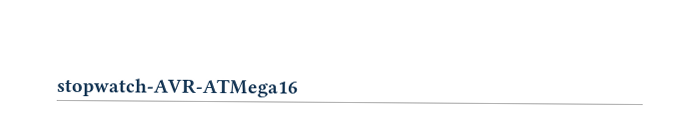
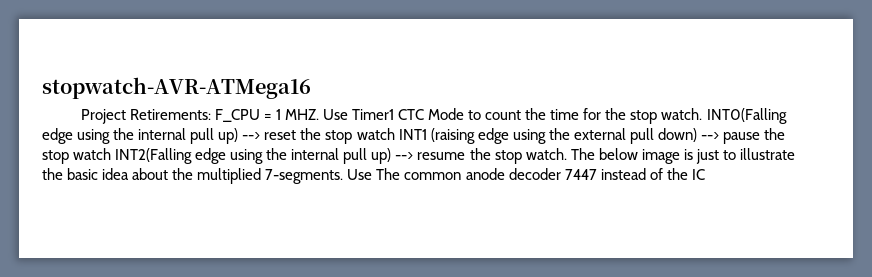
+ Project Retirements: F_CPU = 1 MHZ. Use Timer1 CTC Mode to count the time for the stop watch. INT0(Falling edge using the internal pull up) --> reset the stop watch INT1 (raising edge using the external pull down) --> pause the stop watch INT2(Falling edge using the internal pull up) --> resume the stop watch. The below image is just to illustrate the basic idea about the multiplied 7-segments. Use The common anode decoder 7447 instead of the IC

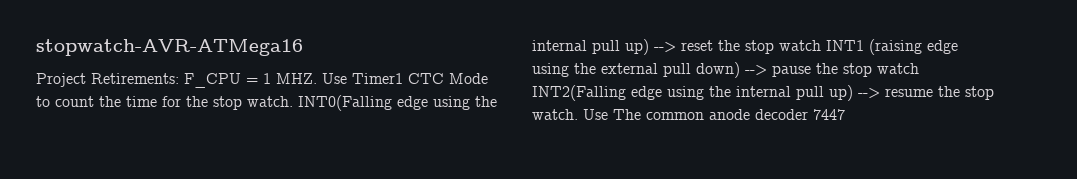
- The below image is just to illustrate the basic idea about the multiplied 7-segments.
- Use The common anode decoder 7447 instead of the IC
+ Use The common anode decoder 7447

